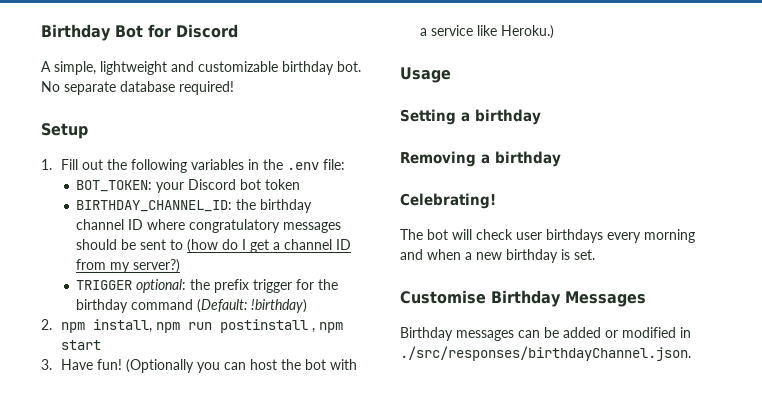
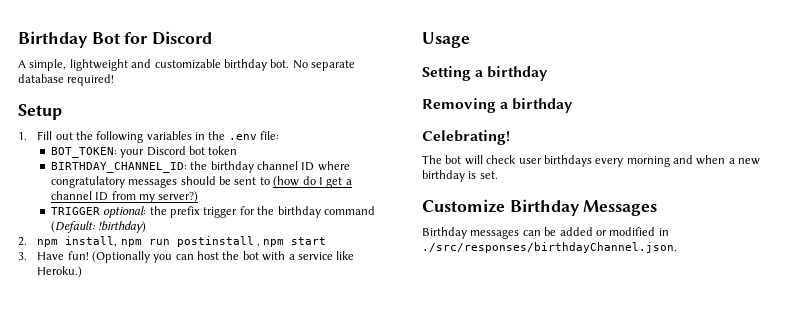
- Customise Birthday Messages
+ Customize Birthday Messages

